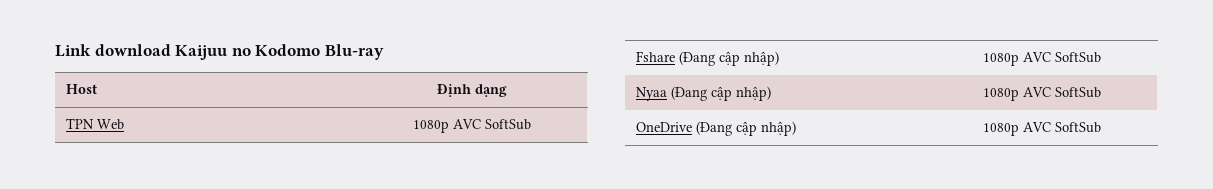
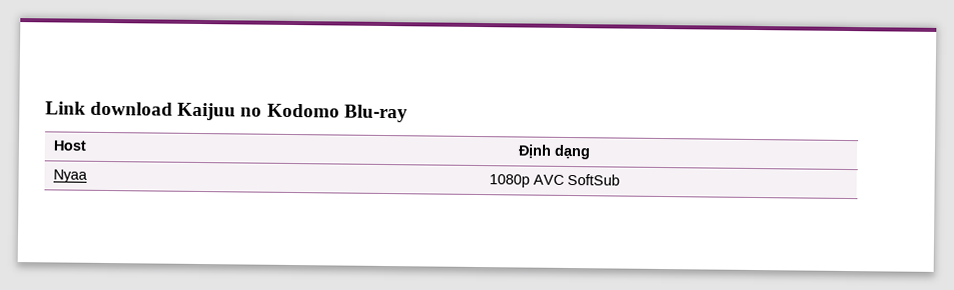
- TPN Web | 1080p AVC SoftSub
- Fshare (Đang cập nhập) | 1080p AVC SoftSub
- Nyaa (Đang cập nhập) | 1080p AVC SoftSub
- OneDrive (Đang cập nhập) | 1080p AVC SoftSub
+ Nyaa | 1080p AVC SoftSub

